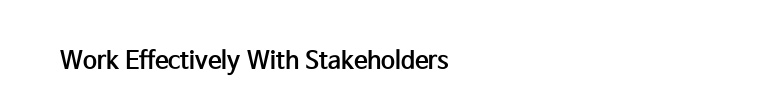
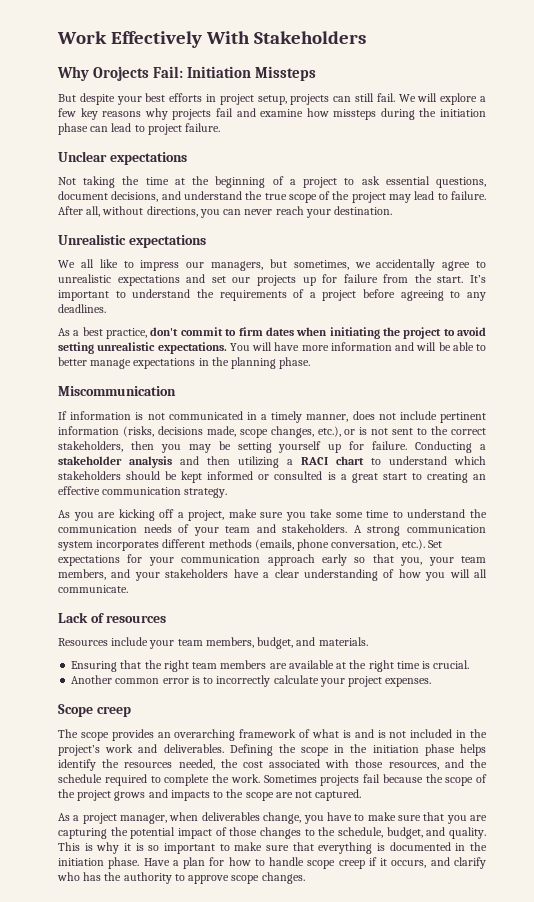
+ Why Orojects Fail: Initiation Missteps
+ But despite your best efforts in project setup, projects can still fail. We will explore a few key reasons why projects fail and examine how missteps during the initiation phase can lead to project failure.
+ Unclear expectations
+ Not taking the time at the beginning of a project to ask essential questions, document decisions, and understand the true scope of the project may lead to failure. After all, without directions, you can never reach your destination.
+ Unrealistic expectations
+ We all like to impress our managers, but sometimes, we accidentally agree to unrealistic expectations and set our projects up for failure from the start. It’s important to understand the requirements of a project before agreeing to any deadlines.
+ As a best practice, don't commit to firm dates when initiating the project to avoid setting unrealistic expectations. You will have more information and will be able to better manage expectations in the planning phase.
+ Miscommunication
+ If information is not communicated in a timely manner, does not include pertinent information (risks, decisions made, scope changes, etc.), or is not sent to the correct stakeholders, then you may be setting yourself up for failure. Conducting a stakeholder analysis and then utilizing a RACI chart to understand which stakeholders should be kept informed or consulted is a great start to creating an effective communication strategy.
+ As you are kicking off a project, make sure you take some time to understand the communication needs of your team and stakeholders. A strong communication system incorporates different methods (emails, phone conversation, etc.). Set expectations for your communication approach early so that you, your team members, and your stakeholders have a clear understanding of how you will all communicate.
+ Lack of resources
+ Resources include your team members, budget, and materials.
+ Ensuring that the right team members are available at the right time is crucial.
+ Another common error is to incorrectly calculate your project expenses.
+ Scope creep
+ The scope provides an overarching framework of what is and is not included in the project’s work and deliverables. Defining the scope in the initiation phase helps identify the resources needed, the cost associated with those resources, and the schedule required to complete the work. Sometimes projects fail because the scope of the project grows and impacts to the scope are not captured.
+ As a project manager, when deliverables change, you have to make sure that you are capturing the potential impact of those changes to the schedule, budget, and quality. This is why it is so important to make sure that everything is documented in the initiation phase. Have a plan for how to handle scope creep if it occurs, and clarify who has the authority to approve scope changes.

